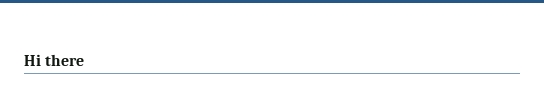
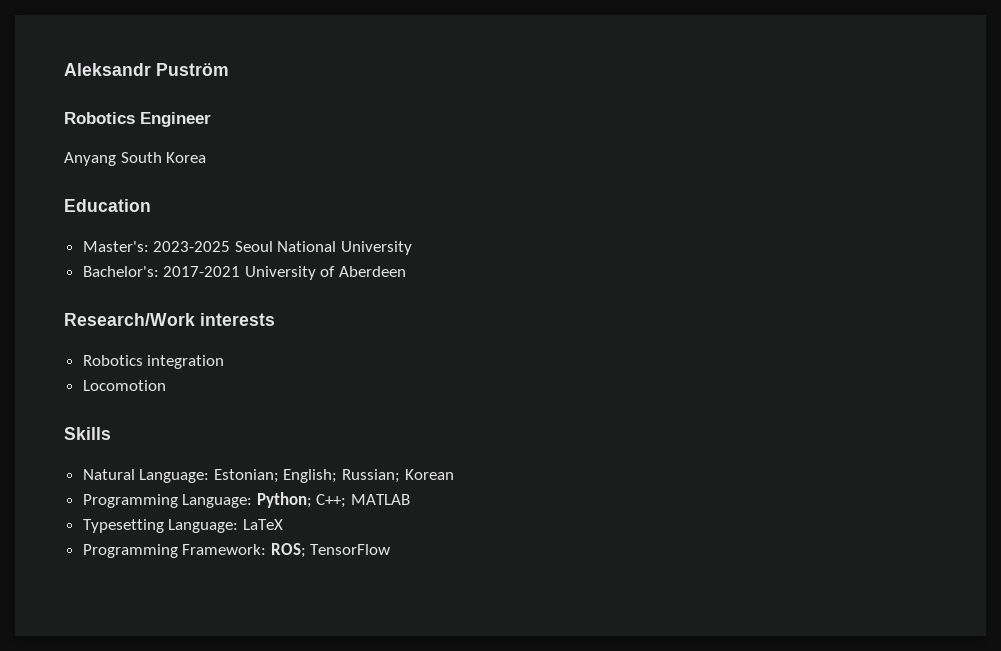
- Hi there
+ Aleksandr Puström
+ Robotics Engineer
+ Anyang South Korea
+ Education
+ Master's: 2023-2025 Seoul National University
+ Bachelor's: 2017-2021 University of Aberdeen
+ Research/Work interests
+ Robotics integration
+ Locomotion
+ Skills
+ Natural Language: Estonian; English; Russian; Korean
+ Programming Language: Python; C++; MATLAB
+ Typesetting Language: LaTeX
+ Programming Framework: ROS; TensorFlow

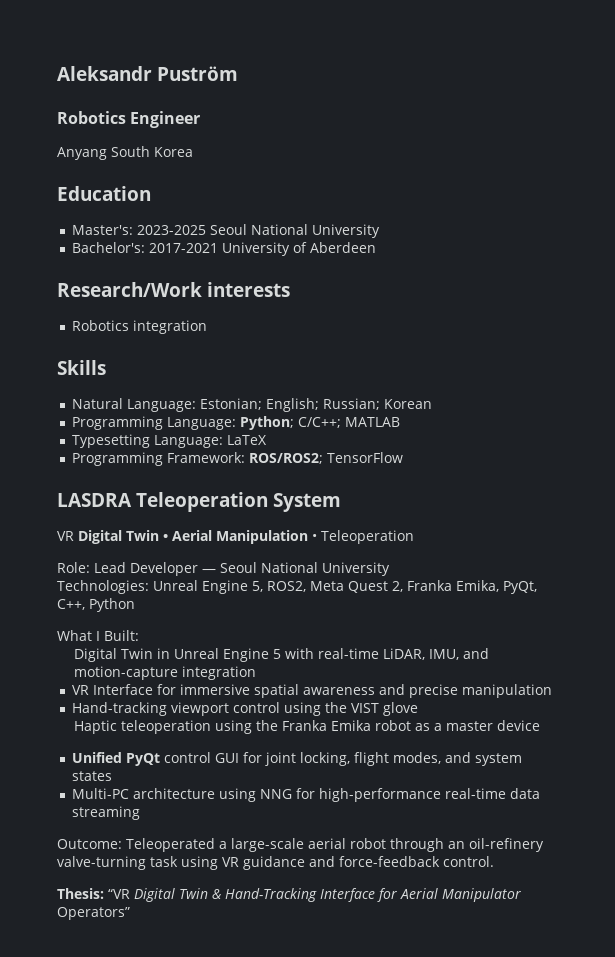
- Locomotion
- Programming Language: Python; C++; MATLAB
+ Programming Language: Python; C/C++; MATLAB
- Programming Framework: ROS; TensorFlow
+ Programming Framework: ROS/ROS2; TensorFlow
+ LASDRA Teleoperation System
+ VR Digital Twin • Aerial Manipulation • Teleoperation
+ Role: Lead Developer — Seoul National University
+ Technologies: Unreal Engine 5, ROS2, Meta Quest 2, Franka Emika, PyQt, C++, Python
+ What I Built:
+ Digital Twin in Unreal Engine 5 with real-time LiDAR, IMU, and motion-capture integration
+ VR Interface for immersive spatial awareness and precise manipulation
+ Hand-tracking viewport control using the VIST glove
+ Haptic teleoperation using the Franka Emika robot as a master device
+ Unified PyQt control GUI for joint locking, flight modes, and system states
+ Multi-PC architecture using NNG for high-performance real-time data streaming
+ Outcome: Teleoperated a large-scale aerial robot through an oil-refinery valve-turning task using VR guidance and force-feedback control.
+ Thesis: “VR Digital Twin & Hand-Tracking Interface for Aerial Manipulator Operators”

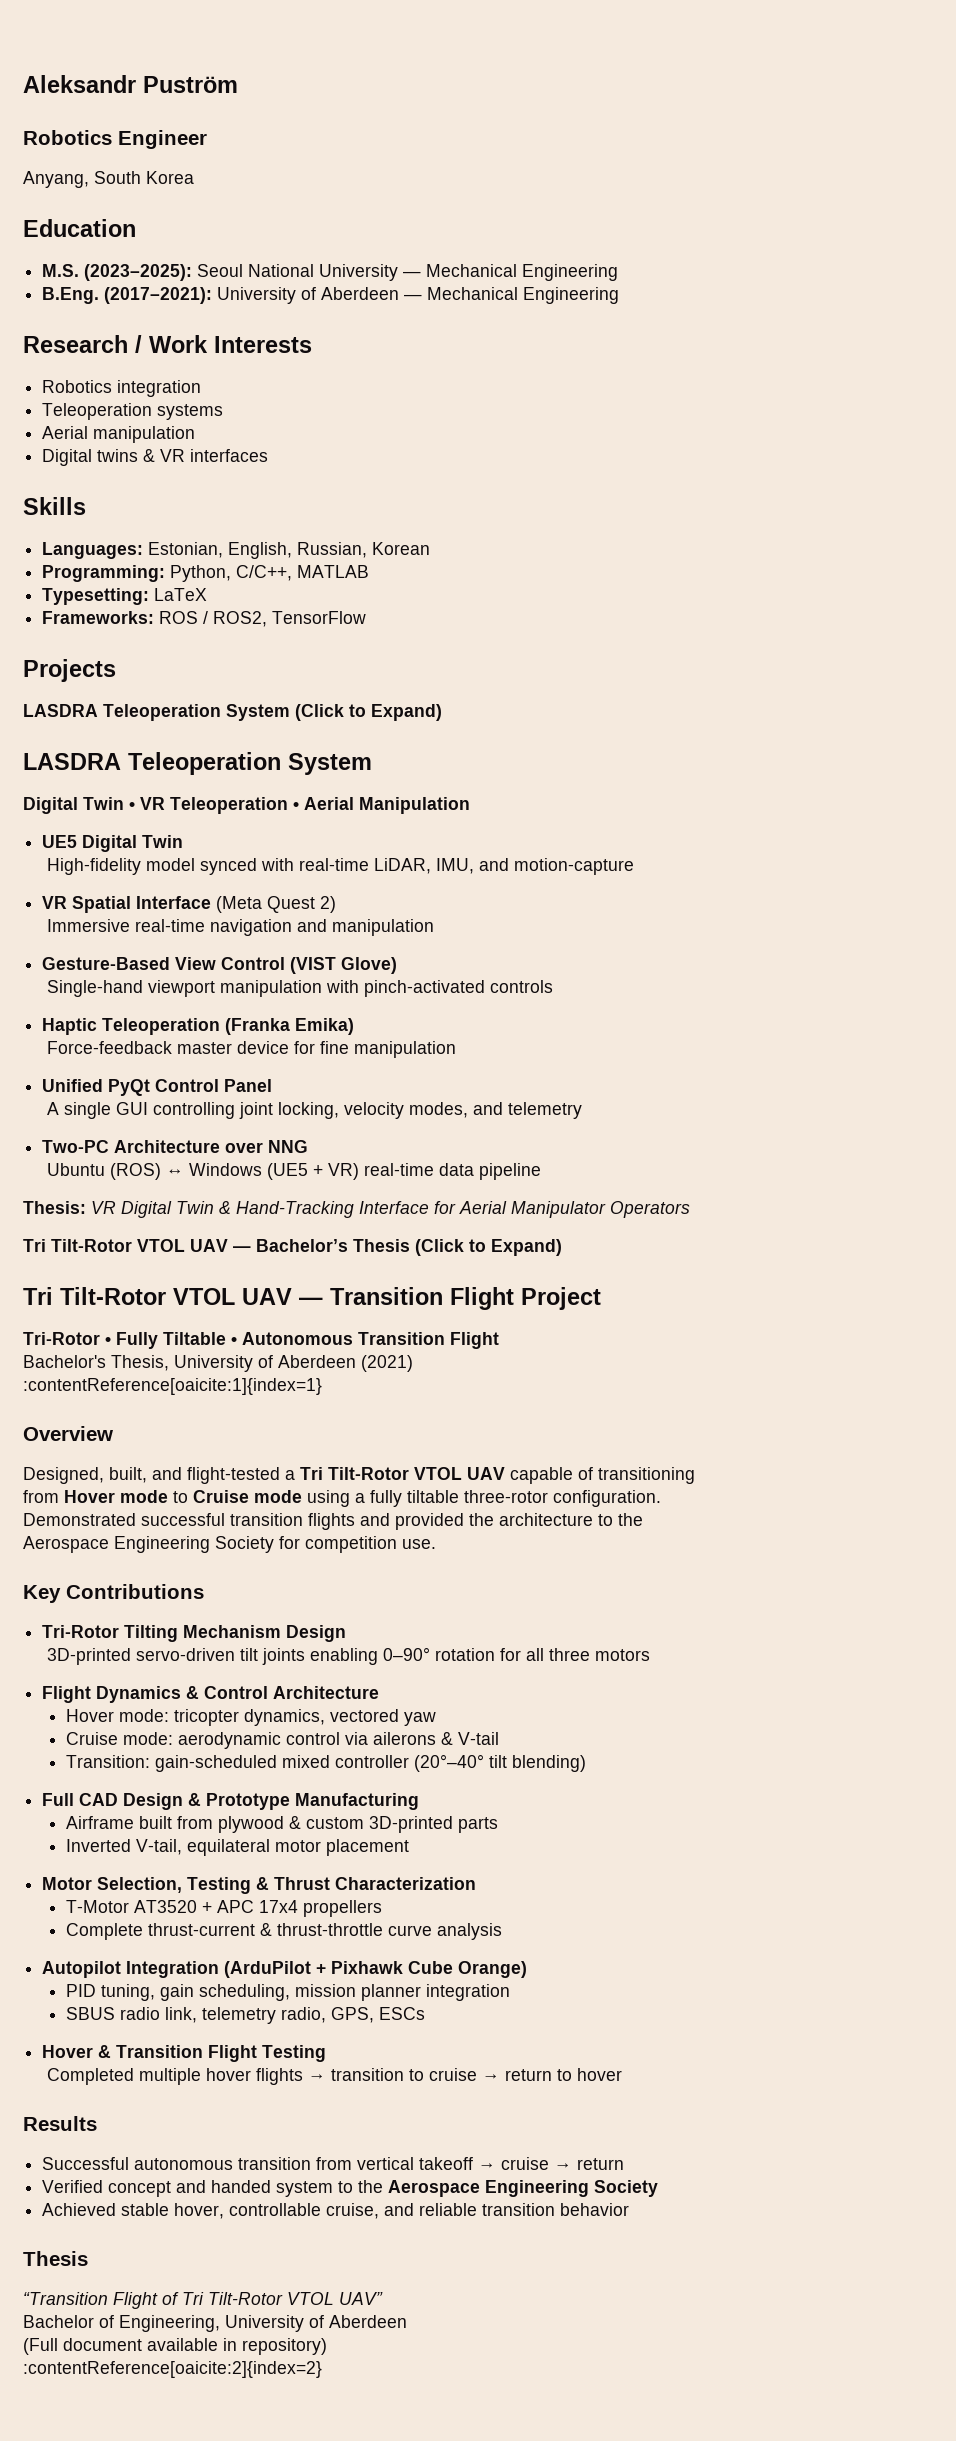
- Anyang South Korea
+ Anyang, South Korea
- Master's: 2023-2025 Seoul National University
- Bachelor's: 2017-2021 University of Aberdeen
- Research/Work interests
+ M.S. (2023–2025): Seoul National University — Mechanical Engineering
+ B.Eng. (2017–2021): University of Aberdeen — Mechanical Engineering
+ Research / Work Interests
  Robotics integration
+ Teleoperation systems
+ Aerial manipulation
+ Digital twins & VR interfaces
  Skills
- Natural Language: Estonian; English; Russian; Korean
- Programming Language: Python; C/C++; MATLAB
+ Languages: Estonian, English, Russian, Korean
+ Programming: Python, C/C++, MATLAB
- Typesetting Language: LaTeX
+ Typesetting: LaTeX
- Programming Framework: ROS/ROS2; TensorFlow
+ Frameworks: ROS / ROS2, TensorFlow
+ Projects
+ LASDRA Teleoperation System (Click to Expand)
- VR Digital Twin • Aerial Manipulation • Teleoperation
- Role: Lead Developer — Seoul National University
- Technologies: Unreal Engine 5, ROS2, Meta Quest 2, Franka Emika, PyQt, C++, Python
- What I Built:
- Digital Twin in Unreal Engine 5 with real-time LiDAR, IMU, and motion-capture integration
- VR Interface for immersive spatial awareness and precise manipulation
- Hand-tracking viewport control using the VIST glove
- Haptic teleoperation using the Franka Emika robot as a master device
+ Digital Twin • VR Teleoperation • Aerial Manipulation
+ UE5 Digital Twin
+ High-fidelity model synced with real-time LiDAR, IMU, and motion-capture
+ VR Spatial Interface (Meta Quest 2)
+ Immersive real-time navigation and manipulation
+ Gesture-Based View Control (VIST Glove)
+ Single-hand viewport manipulation with pinch-activated controls
+ Haptic Teleoperation (Franka Emika)
+ Force-feedback master device for fine manipulation
- Unified PyQt control GUI for joint locking, flight modes, and system states
- Multi-PC architecture using NNG for high-performance real-time data streaming
- Outcome: Teleoperated a large-scale aerial robot through an oil-refinery valve-turning task using VR guidance and force-feedback control.
+ Unified PyQt Control Panel
+ A single GUI controlling joint locking, velocity modes, and telemetry
+ Two-PC Architecture over NNG
+ Ubuntu (ROS) ↔ Windows (UE5 + VR) real-time data pipeline
- Thesis: “VR Digital Twin & Hand-Tracking Interface for Aerial Manipulator Operators”
+ Thesis: VR Digital Twin & Hand-Tracking Interface for Aerial Manipulator Operators
+ Tri Tilt-Rotor VTOL UAV — Bachelor’s Thesis (Click to Expand)
+ Tri Tilt-Rotor VTOL UAV — Transition Flight Project
+ Tri-Rotor • Fully Tiltable • Autonomous Transition Flight
+ Bachelor's Thesis, University of Aberdeen (2021)
+ :contentReference[oaicite:1]{index=1}
+ Overview
+ Designed, built, and flight-tested a Tri Tilt-Rotor VTOL UAV capable of transitioning
+ from Hover mode to Cruise mode using a fully tiltable three-rotor configuration.
+ Demonstrated successful transition flights and provided the architecture to the
+ Aerospace Engineering Society for competition use.
+ Key Contributions
+ Tri-Rotor Tilting Mechanism Design
+ 3D-printed servo-driven tilt joints enabling 0–90° rotation for all three motors
+ Flight Dynamics & Control Architecture
+ Hover mode: tricopter dynamics, vectored yaw
+ Cruise mode: aerodynamic control via ailerons & V-tail
+ Transition: gain-scheduled mixed controller (20°–40° tilt blending)
+ Full CAD Design & Prototype Manufacturing
+ Airframe built from plywood & custom 3D-printed parts
+ Inverted V-tail, equilateral motor placement
+ Motor Selection, Testing & Thrust Characterization
+ T-Motor AT3520 + APC 17x4 propellers
+ Complete thrust-current & thrust-throttle curve analysis
+ Autopilot Integration (ArduPilot + Pixhawk Cube Orange)
+ PID tuning, gain scheduling, mission planner integration
+ SBUS radio link, telemetry radio, GPS, ESCs
+ Hover & Transition Flight Testing
+ Completed multiple hover flights → transition to cruise → return to hover
+ Results
+ Successful autonomous transition from vertical takeoff → cruise → return
+ Verified concept and handed system to the Aerospace Engineering Society
+ Achieved stable hover, controllable cruise, and reliable transition behavior
+ Thesis
+ “Transition Flight of Tri Tilt-Rotor VTOL UAV”
+ Bachelor of Engineering, University of Aberdeen
+ (Full document available in repository)
+ :contentReference[oaicite:2]{index=2}

